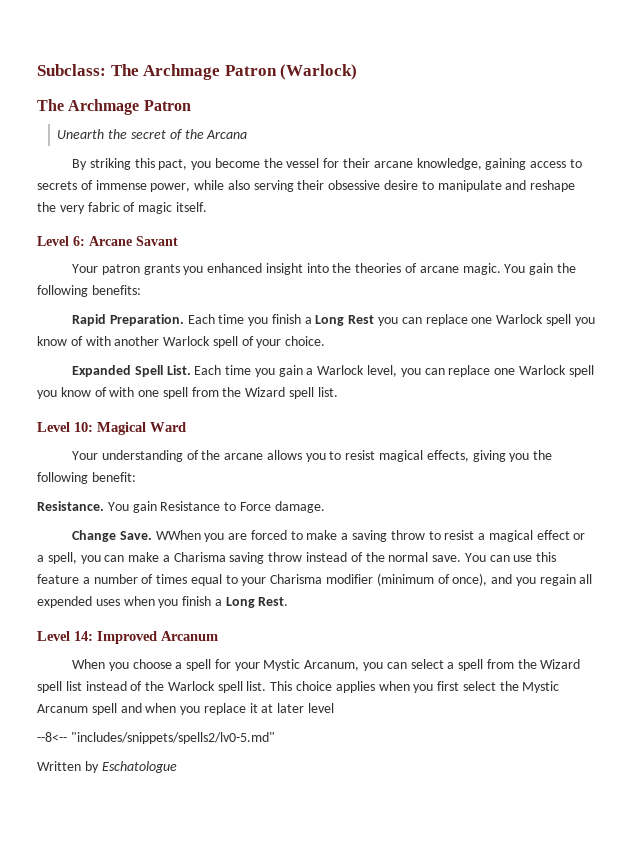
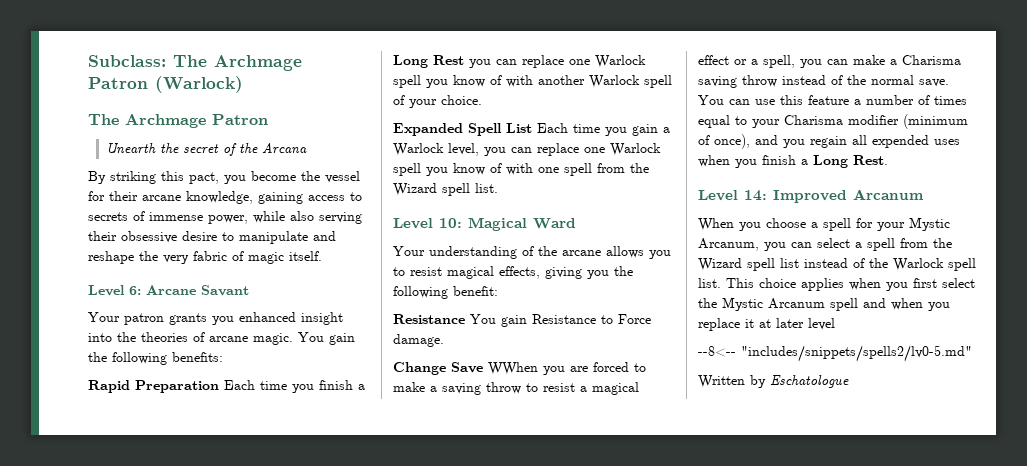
- Rapid Preparation. Each time you finish a Long Rest you can replace one Warlock spell you know of with another Warlock spell of your choice.
+ Rapid Preparation Each time you finish a Long Rest you can replace one Warlock spell you know of with another Warlock spell of your choice.
- Expanded Spell List. Each time you gain a Warlock level, you can replace one Warlock spell you know of with one spell from the Wizard spell list.
+ Expanded Spell List Each time you gain a Warlock level, you can replace one Warlock spell you know of with one spell from the Wizard spell list.
- Resistance. You gain Resistance to Force damage.
+ Resistance You gain Resistance to Force damage.
- Change Save. WWhen you are forced to make a saving throw to resist a magical effect or a spell, you can make a Charisma saving throw instead of the normal save.
+ Change Save WWhen you are forced to make a saving throw to resist a magical effect or a spell, you can make a Charisma saving throw instead of the normal save.

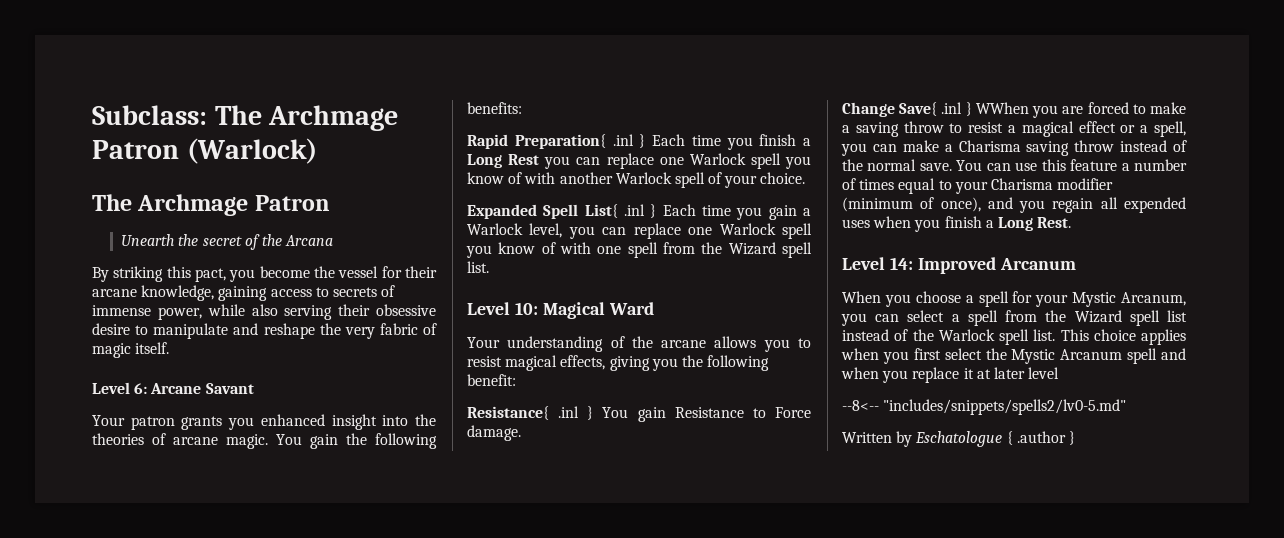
- Rapid Preparation Each time you finish a Long Rest you can replace one Warlock spell you know of with another Warlock spell of your choice.
+ Rapid Preparation{ .inl } Each time you finish a Long Rest you can replace one Warlock spell you know of with another Warlock spell of your choice.
- Expanded Spell List Each time you gain a Warlock level, you can replace one Warlock spell you know of with one spell from the Wizard spell list.
+ Expanded Spell List{ .inl } Each time you gain a Warlock level, you can replace one Warlock spell you know of with one spell from the Wizard spell list.
- Resistance You gain Resistance to Force damage.
+ Resistance{ .inl } You gain Resistance to Force damage.
- Change Save WWhen you are forced to make a saving throw to resist a magical effect or a spell, you can make a Charisma saving throw instead of the normal save.
+ Change Save{ .inl } WWhen you are forced to make a saving throw to resist a magical effect or a spell, you can make a Charisma saving throw instead of the normal save.
- Written by Eschatologue
+ Written by Eschatologue { .author }

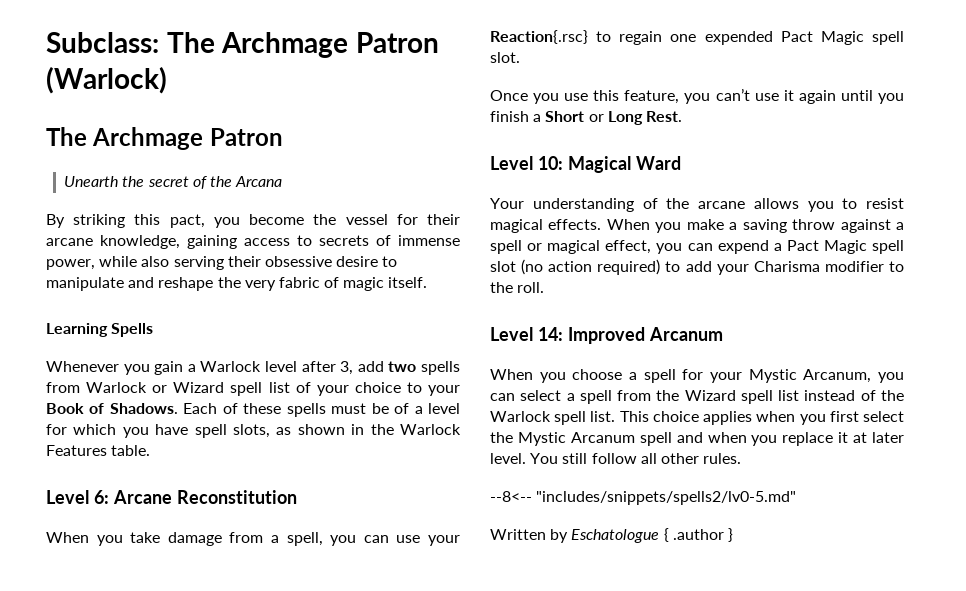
- Level 6: Arcane Savant
- Your patron grants you enhanced insight into the theories of arcane magic. You gain the following benefits:
- Rapid Preparation{ .inl } Each time you finish a Long Rest you can replace one Warlock spell you know of with another Warlock spell of your choice.
- Expanded Spell List{ .inl } Each time you gain a Warlock level, you can replace one Warlock spell you know of with one spell from the Wizard spell list.
+ Learning Spells
+ Whenever you gain a Warlock level after 3, add two spells from Warlock or Wizard spell list of your choice to your Book of Shadows. Each of these spells must be of a level for which you have spell slots, as shown in the Warlock Features table.
+ Level 6: Arcane Reconstitution
+ When you take damage from a spell, you can use your Reaction{.rsc} to regain one expended Pact Magic spell slot.
+ Once you use this feature, you can’t use it again until you finish a Short or Long Rest.
- Your understanding of the arcane allows you to resist magical effects, giving you the following benefit:
- Resistance{ .inl } You gain Resistance to Force damage.
- Change Save{ .inl } WWhen you are forced to make a saving throw to resist a magical effect or a spell, you can make a Charisma saving throw instead of the normal save. You can use this feature a number of times equal to your Charisma modifier (minimum of once), and you regain all expended uses when you finish a Long Rest.
+ Your understanding of the arcane allows you to resist magical effects. When you make a saving throw against a spell or magical effect, you can expend a Pact Magic spell slot (no action required) to add your Charisma modifier to the roll.
- This choice applies when you first select the Mystic Arcanum spell and when you replace it at later level
+ This choice applies when you first select the Mystic Arcanum spell and when you replace it at later level. You still follow all other rules.

